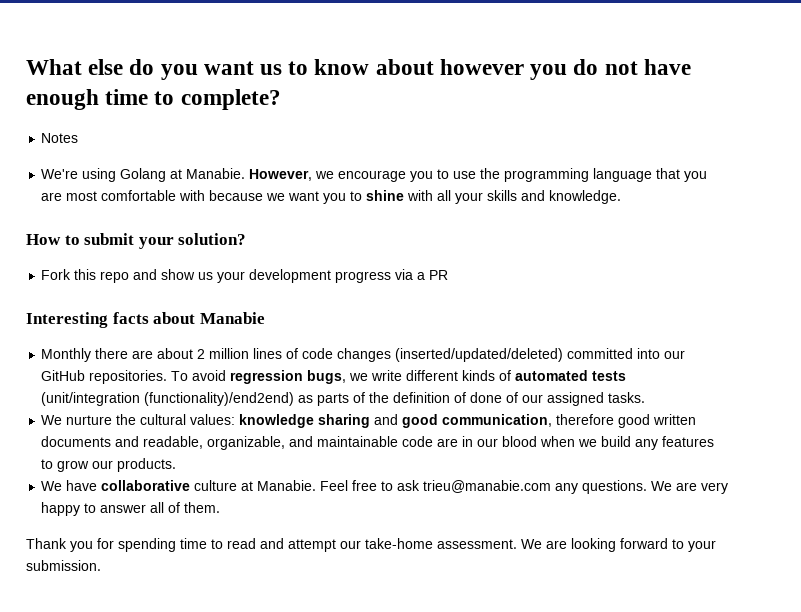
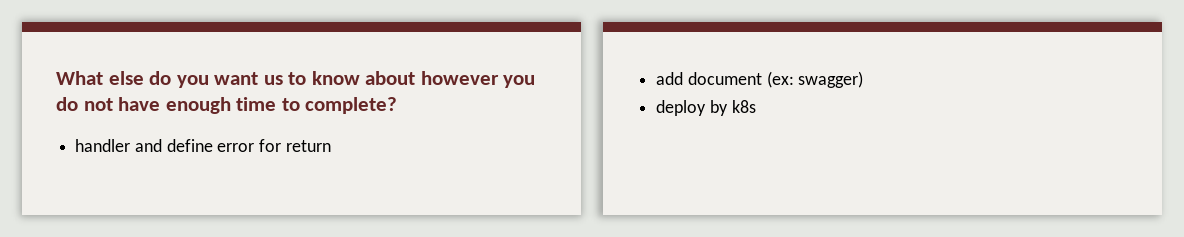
- Notes
- We're using Golang at Manabie. However, we encourage you to use the programming language that you are most comfortable with because we want you to shine with all your skills and knowledge.
- How to submit your solution?
- Fork this repo and show us your development progress via a PR
- Interesting facts about Manabie
- Monthly there are about 2 million lines of code changes (inserted/updated/deleted) committed into our GitHub repositories. To avoid regression bugs, we write different kinds of automated tests (unit/integration (functionality)/end2end) as parts of the definition of done of our assigned tasks.
- We nurture the cultural values: knowledge sharing and good communication, therefore good written documents and readable, organizable, and maintainable code are in our blood when we build any features to grow our products.
- We have collaborative culture at Manabie. Feel free to ask trieu@manabie.com any questions. We are very happy to answer all of them.
- Thank you for spending time to read and attempt our take-home assessment. We are looking forward to your submission.
+ handler and define error for return
+ add document (ex: swagger)
+ deploy by k8s

